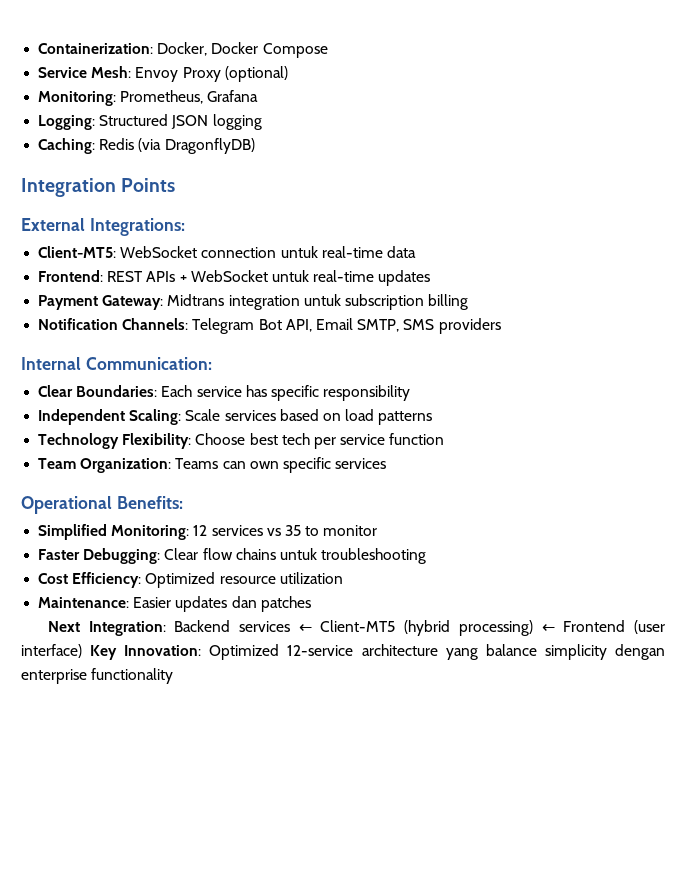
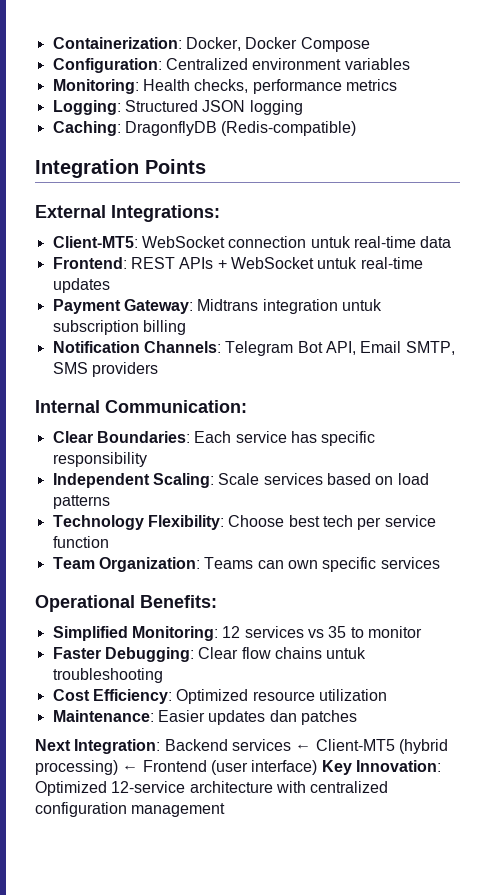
- Service Mesh: Envoy Proxy (optional)
- Monitoring: Prometheus, Grafana
+ Configuration: Centralized environment variables
+ Monitoring: Health checks, performance metrics
- Caching: Redis (via DragonflyDB)
+ Caching: DragonflyDB (Redis-compatible)
- Next Integration: Backend services ← Client-MT5 (hybrid processing) ← Frontend (user interface) Key Innovation: Optimized 12-service architecture yang balance simplicity dengan enterprise functionality
+ Next Integration: Backend services ← Client-MT5 (hybrid processing) ← Frontend (user interface) Key Innovation: Optimized 12-service architecture with centralized configuration management

